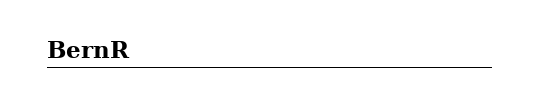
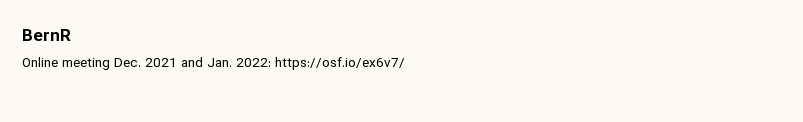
+ Online meeting Dec. 2021 and Jan. 2022: https://osf.io/ex6v7/

